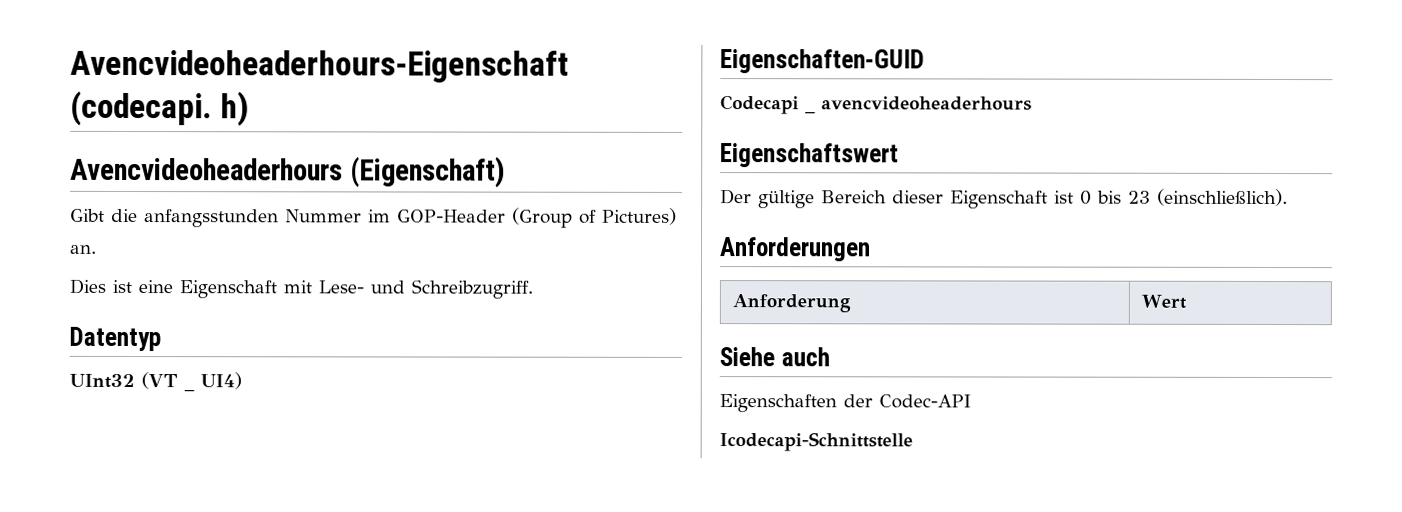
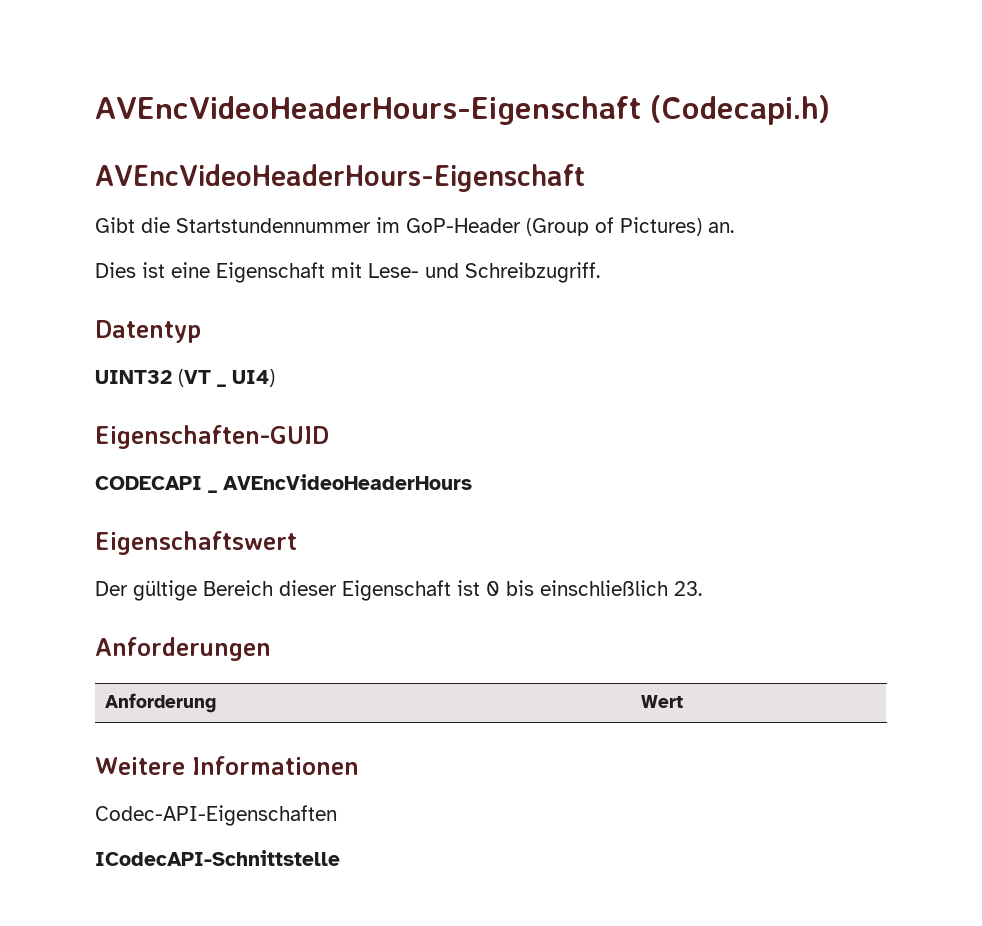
- Avencvideoheaderhours-Eigenschaft (codecapi. h)
- Avencvideoheaderhours (Eigenschaft)
- Gibt die anfangsstunden Nummer im GOP-Header (Group of Pictures) an.
+ AVEncVideoHeaderHours-Eigenschaft (Codecapi.h)
+ AVEncVideoHeaderHours-Eigenschaft
+ Gibt die Startstundennummer im GoP-Header (Group of Pictures) an.
- UInt32 (VT _ UI4)
+ UINT32 (VT _ UI4)
- Codecapi _ avencvideoheaderhours
+ CODECAPI _ AVEncVideoHeaderHours
- Der gültige Bereich dieser Eigenschaft ist 0 bis 23 (einschließlich).
+ Der gültige Bereich dieser Eigenschaft ist 0 bis einschließlich 23.
- Siehe auch
- Eigenschaften der Codec-API
- Icodecapi-Schnittstelle
+ Weitere Informationen
+ Codec-API-Eigenschaften
+ ICodecAPI-Schnittstelle

